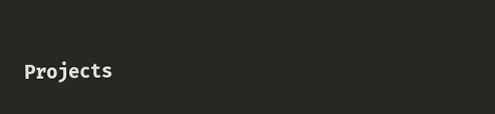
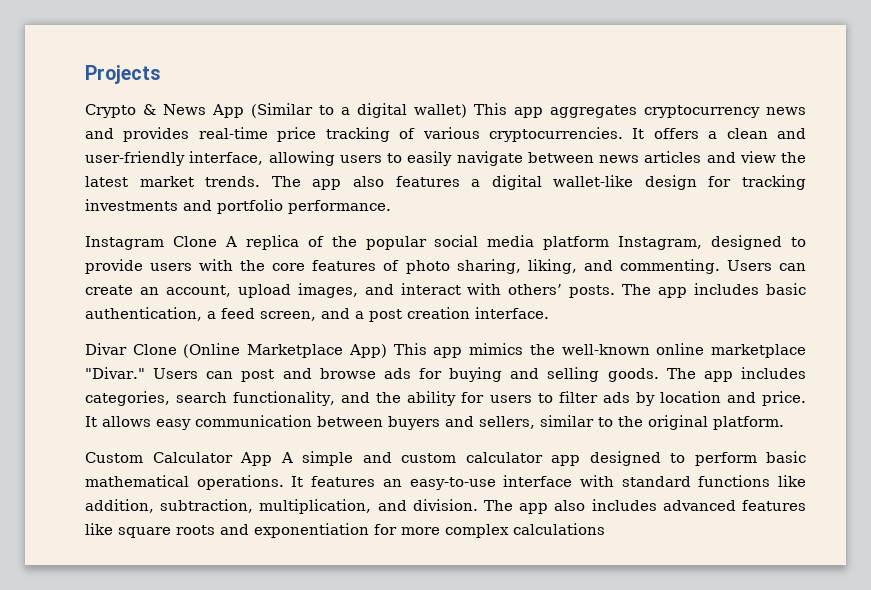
+ Crypto & News App (Similar to a digital wallet) This app aggregates cryptocurrency news and provides real-time price tracking of various cryptocurrencies. It offers a clean and user-friendly interface, allowing users to easily navigate between news articles and view the latest market trends. The app also features a digital wallet-like design for tracking investments and portfolio performance.
+ Instagram Clone A replica of the popular social media platform Instagram, designed to provide users with the core features of photo sharing, liking, and commenting. Users can create an account, upload images, and interact with others’ posts. The app includes basic authentication, a feed screen, and a post creation interface.
+ Divar Clone (Online Marketplace App) This app mimics the well-known online marketplace "Divar." Users can post and browse ads for buying and selling goods. The app includes categories, search functionality, and the ability for users to filter ads by location and price. It allows easy communication between buyers and sellers, similar to the original platform.
+ Custom Calculator App A simple and custom calculator app designed to perform basic mathematical operations. It features an easy-to-use interface with standard functions like addition, subtraction, multiplication, and division. The app also includes advanced features like square roots and exponentiation for more complex calculations

